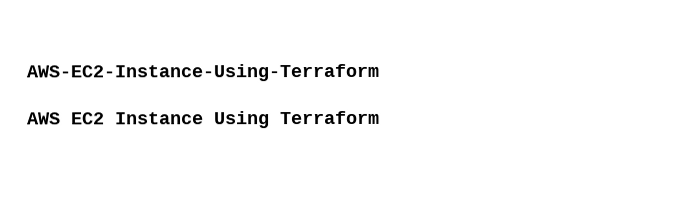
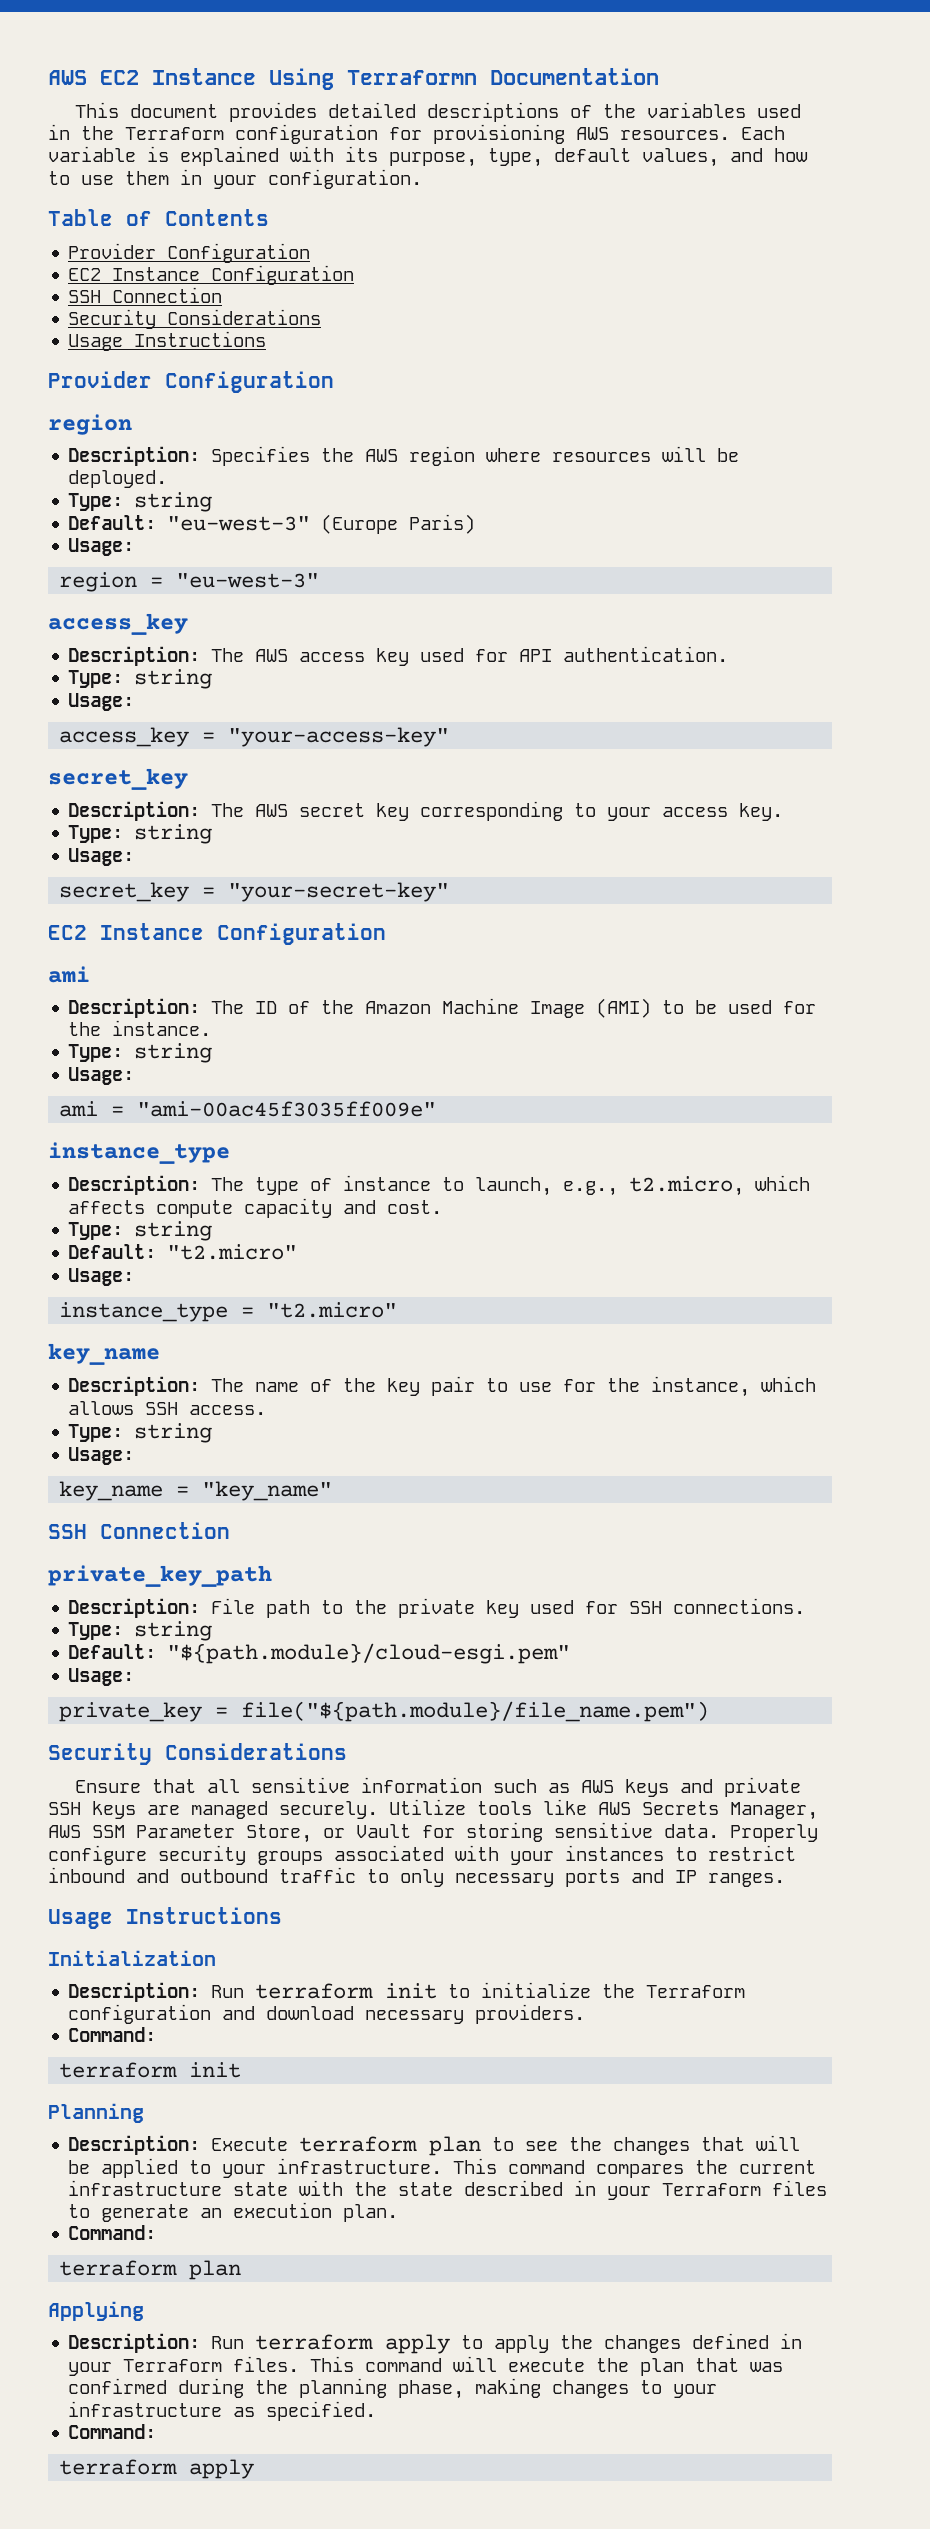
- AWS-EC2-Instance-Using-Terraform
- AWS EC2 Instance Using Terraform
+ AWS EC2 Instance Using Terraformn Documentation
+ This document provides detailed descriptions of the variables used in the Terraform configuration for provisioning AWS resources. Each variable is explained with its purpose, type, default values, and how to use them in your configuration.
+ Table of Contents
+ Provider Configuration
+ EC2 Instance Configuration
+ SSH Connection
+ Security Considerations
+ Usage Instructions
+ Provider Configuration
+ region
+ Description: Specifies the AWS region where resources will be deployed.
+ Type: string
+ Default: "eu-west-3" (Europe Paris)
+ Usage:
+ region = "eu-west-3"
+ access_key
+ Description: The AWS access key used for API authentication.
+ Type: string
+ Usage:
+ access_key = "your-access-key"
+ secret_key
+ Description: The AWS secret key corresponding to your access key.
+ Type: string
+ Usage:
+ secret_key = "your-secret-key"
+ EC2 Instance Configuration
+ ami
+ Description: The ID of the Amazon Machine Image (AMI) to be used for the instance.
+ Type: string
+ Usage:
+ ami = "ami-00ac45f3035ff009e"
+ instance_type
+ Description: The type of instance to launch, e.g., t2.micro, which affects compute capacity and cost.
+ Type: string
+ Default: "t2.micro"
+ Usage:
+ instance_type = "t2.micro"
+ key_name
+ Description: The name of the key pair to use for the instance, which allows SSH access.
+ Type: string
+ Usage:
+ key_name = "key_name"
+ SSH Connection
+ private_key_path
+ Description: File path to the private key used for SSH connections.
+ Type: string
+ Default: "${path.module}/cloud-esgi.pem"
+ Usage:
+ private_key = file("${path.module}/file_name.pem")
+ Security Considerations
+ Ensure that all sensitive information such as AWS keys and private SSH keys are managed securely. Utilize tools like AWS Secrets Manager, AWS SSM Parameter Store, or Vault for storing sensitive data. Properly configure security groups associated with your instances to restrict inbound and outbound traffic to only necessary ports and IP ranges.
+ Usage Instructions
+ Initialization
+ Description: Run terraform init to initialize the Terraform configuration and download necessary providers.
+ Command:
+ terraform init
+ Planning
+ Description: Execute terraform plan to see the changes that will be applied to your infrastructure. This command compares the current infrastructure state with the state described in your Terraform files to generate an execution plan.
+ Command:
+ terraform plan
+ Applying
+ Description: Run terraform apply to apply the changes defined in your Terraform files. This command will execute the plan that was confirmed during the planning phase, making changes to your infrastructure as specified.
+ Command:
+ terraform apply

